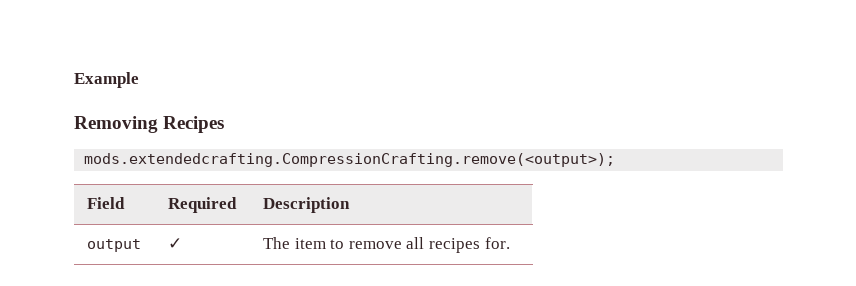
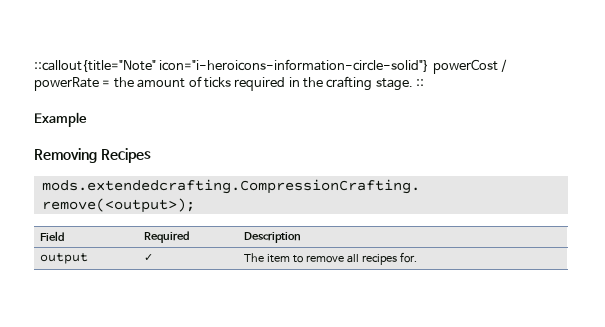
+ ::callout{title="Note" icon="i-heroicons-information-circle-solid"} powerCost / powerRate = the amount of ticks required in the crafting stage. ::

